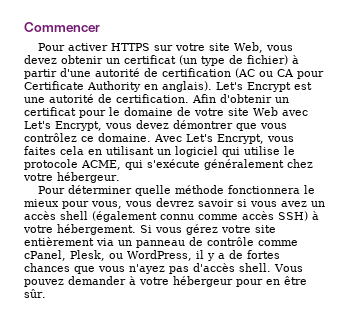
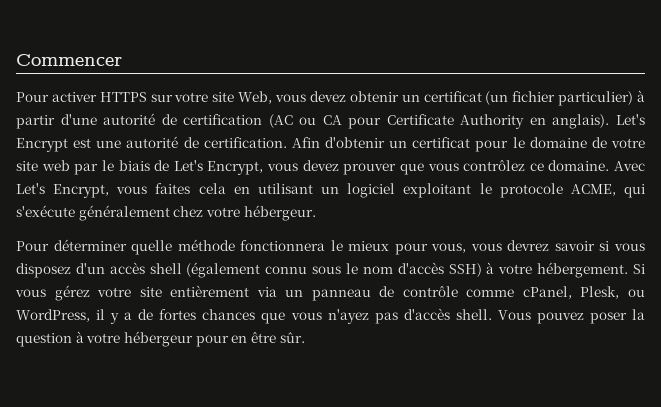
- Pour activer HTTPS sur votre site Web, vous devez obtenir un certificat (un type de fichier) à partir d'une autorité de certification (AC ou CA pour Certificate Authority en anglais).
+ Pour activer HTTPS sur votre site Web, vous devez obtenir un certificat (un fichier particulier) à partir d'une autorité de certification (AC ou CA pour Certificate Authority en anglais).
- Afin d'obtenir un certificat pour le domaine de votre site Web avec Let's Encrypt, vous devez démontrer que vous contrôlez ce domaine.
+ Afin d'obtenir un certificat pour le domaine de votre site web par le biais de Let's Encrypt, vous devez prouver que vous contrôlez ce domaine.
- Avec Let's Encrypt, vous faites cela en utilisant un logiciel qui utilise le protocole ACME, qui s'exécute généralement chez votre hébergeur.
+ Avec Let's Encrypt, vous faites cela en utilisant un logiciel exploitant le protocole ACME, qui s'exécute généralement chez votre hébergeur.
- Pour déterminer quelle méthode fonctionnera le mieux pour vous, vous devrez savoir si vous avez un accès shell (également connu comme accès SSH) à votre hébergement.
+ Pour déterminer quelle méthode fonctionnera le mieux pour vous, vous devrez savoir si vous disposez d'un accès shell (également connu sous le nom d'accès SSH) à votre hébergement.
- Vous pouvez demander à votre hébergeur pour en être sûr.
+ Vous pouvez poser la question à votre hébergeur pour en être sûr.

